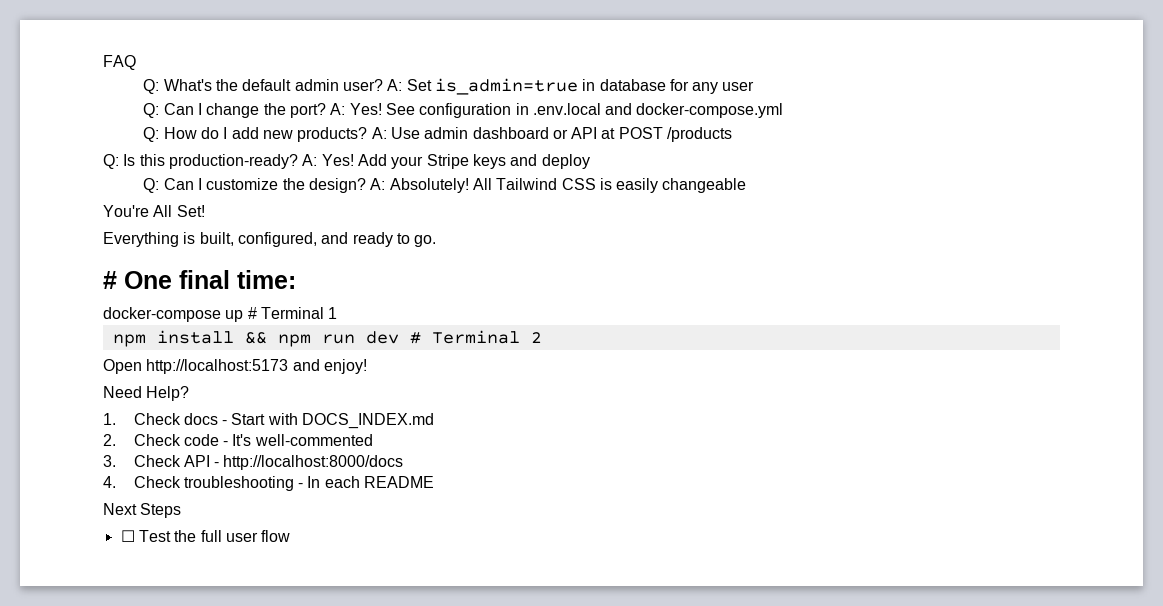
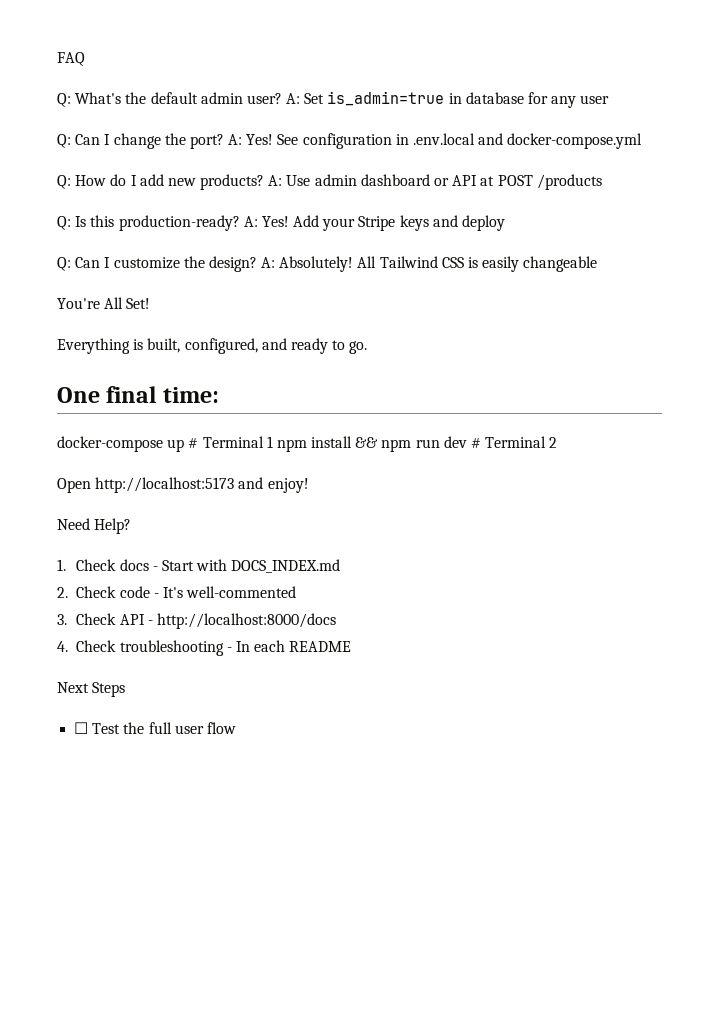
- # One final time:
+ One final time:
- docker-compose up # Terminal 1
- npm install && npm run dev # Terminal 2
+ docker-compose up # Terminal 1 npm install && npm run dev # Terminal 2

